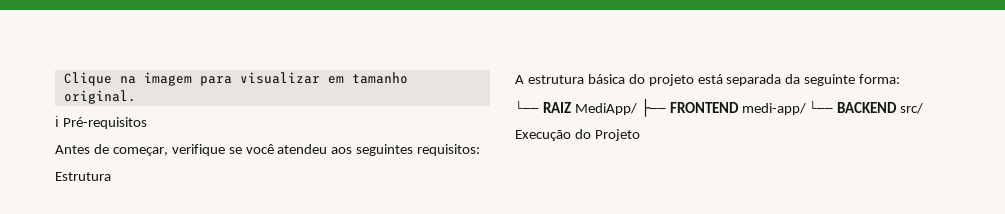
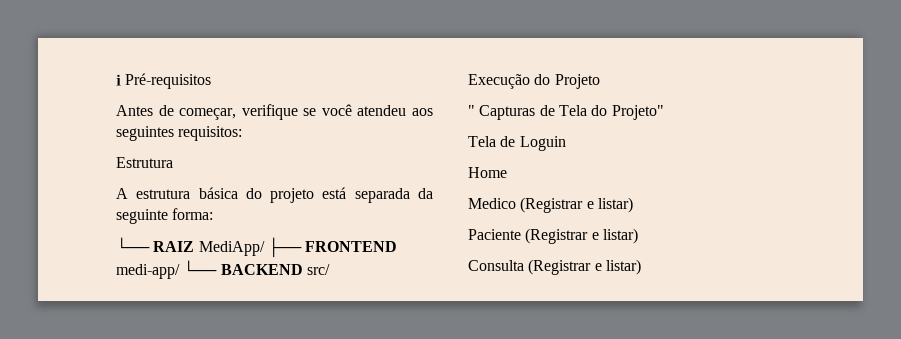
- Clique na imagem para visualizar em tamanho original.
+ " Capturas de Tela do Projeto"
+ Tela de Loguin
+ Home
+ Medico (Registrar e listar)
+ Paciente (Registrar e listar)
+ Consulta (Registrar e listar)

